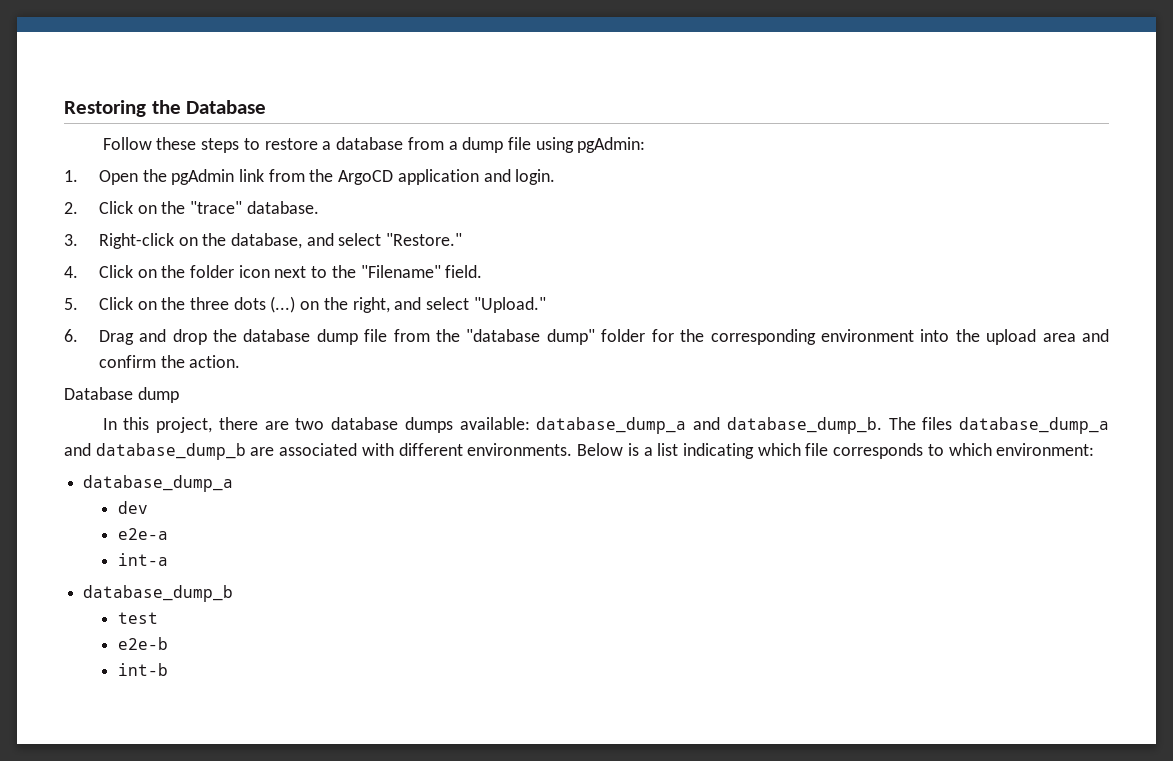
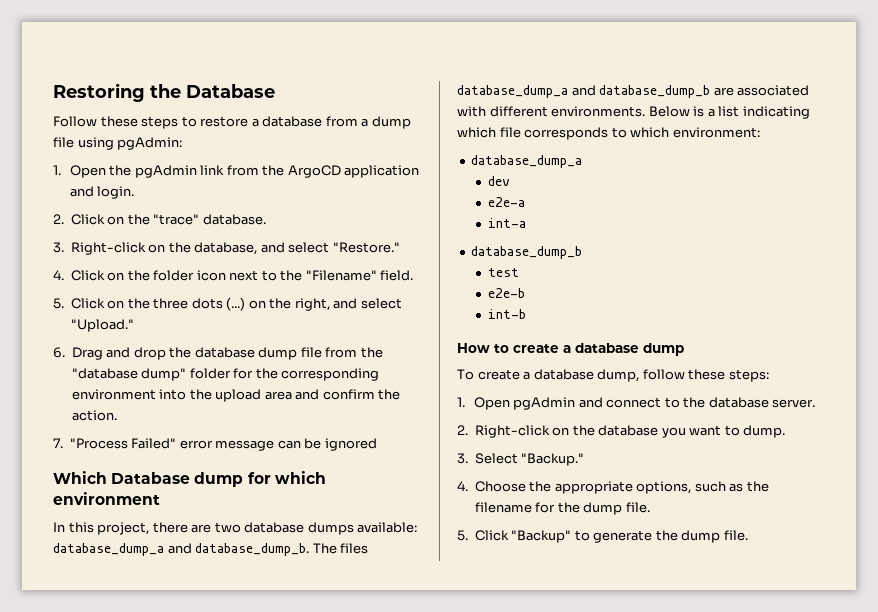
- Database dump
+ 7. "Process Failed" error message can be ignored
+ Which Database dump for which environment
+ How to create a database dump
+ To create a database dump, follow these steps:
+ 1. Open pgAdmin and connect to the database server.
+ 2. Right-click on the database you want to dump.
+ 3. Select "Backup."
+ 4. Choose the appropriate options, such as the filename for the dump file.
+ 5. Click "Backup" to generate the dump file.

